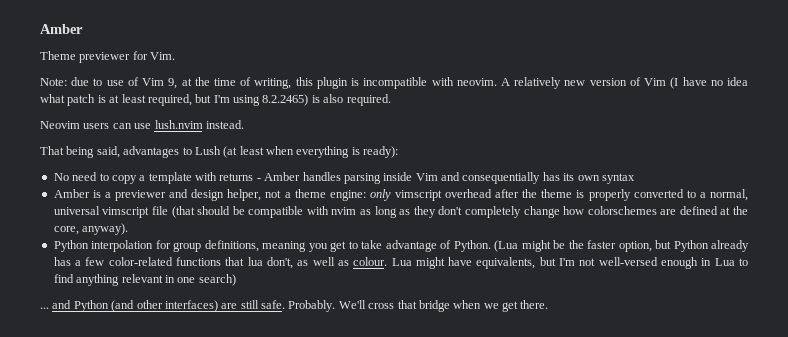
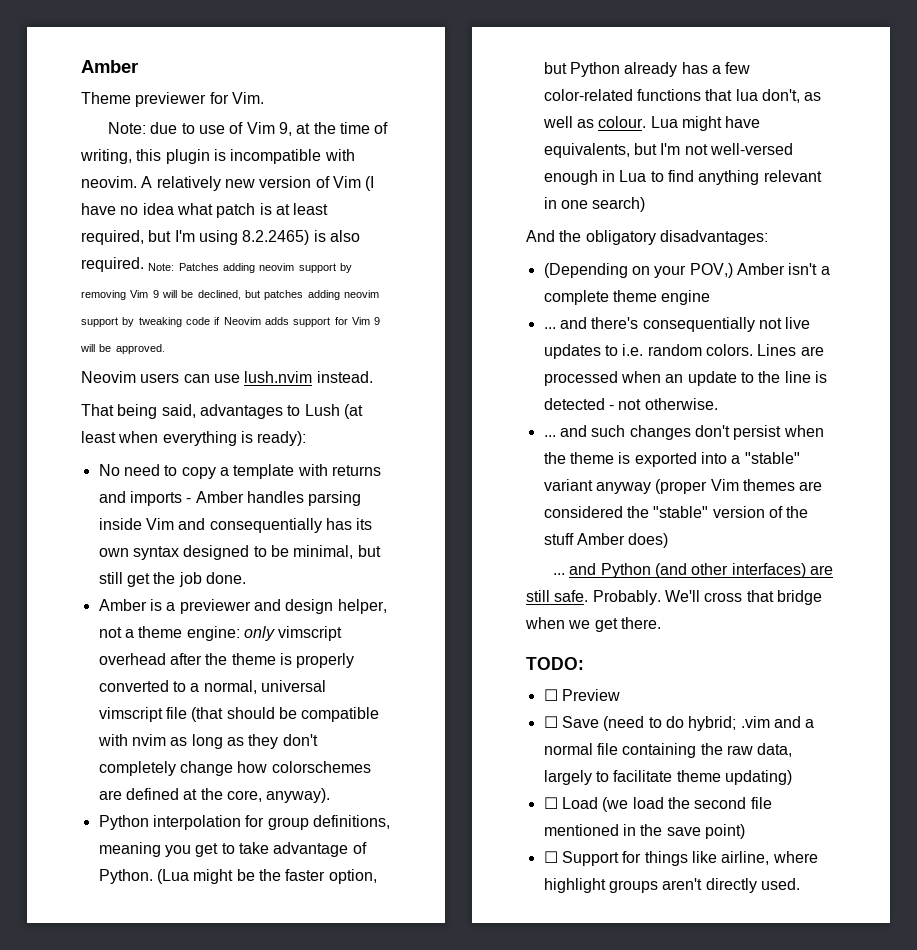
+ Note: Patches adding neovim support by removing Vim 9 will be declined, but patches adding neovim support by tweaking code if Neovim adds support for Vim 9 will be approved.
- No need to copy a template with returns - Amber handles parsing inside Vim and consequentially has its own syntax
+ No need to copy a template with returns and imports - Amber handles parsing inside Vim and consequentially has its own syntax designed to be minimal, but still get the job done.
+ And the obligatory disadvantages:
+ (Depending on your POV,) Amber isn't a complete theme engine
+ ... and there's consequentially not live updates to i.e. random colors. Lines are processed when an update to the line is detected - not otherwise.
+ ... and such changes don't persist when the theme is exported into a "stable" variant anyway (proper Vim themes are considered the "stable" version of the stuff Amber does)
+ TODO:
+ ☐ Preview
+ ☐ Save (need to do hybrid; .vim and a normal file containing the raw data, largely to facilitate theme updating)
+ ☐ Load (we load the second file mentioned in the save point)
+ ☐ Support for things like airline, where highlight groups aren't directly used.

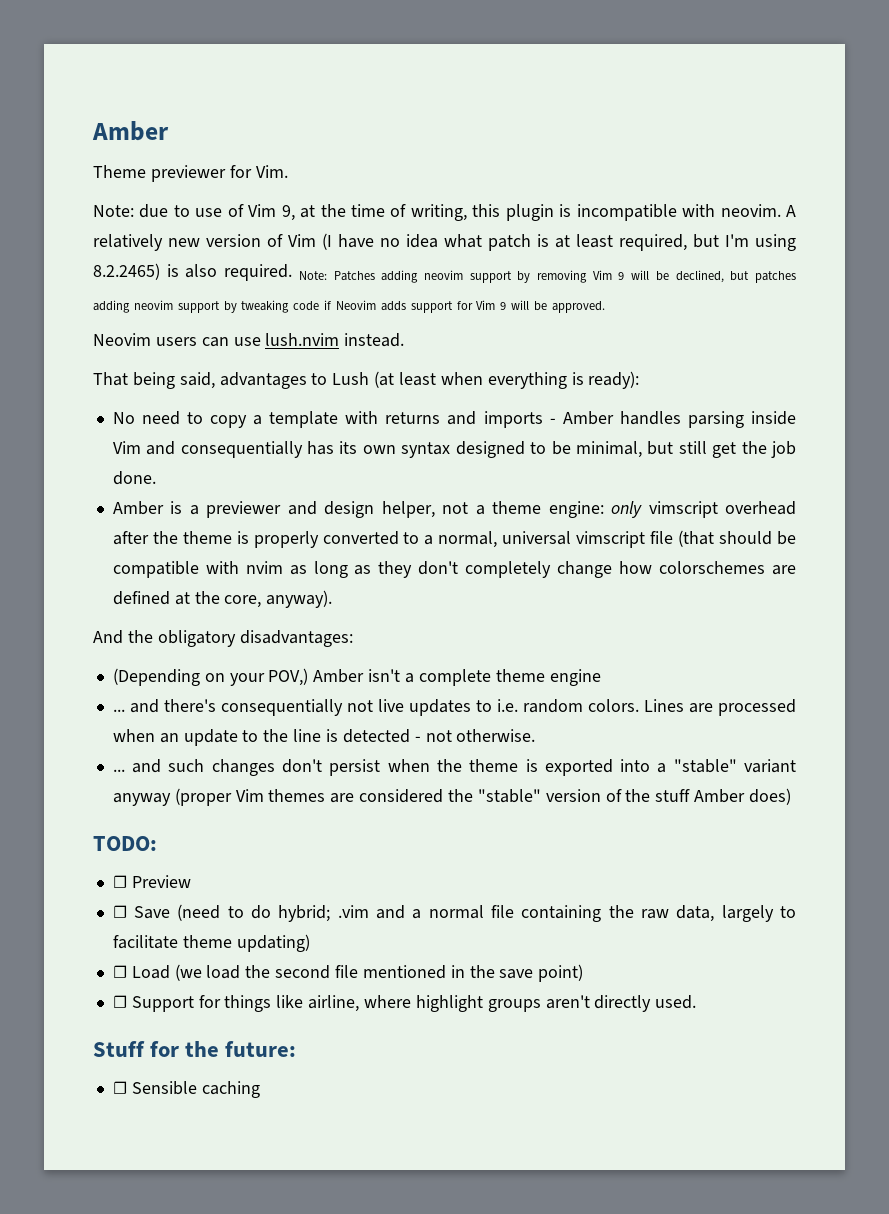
- Python interpolation for group definitions, meaning you get to take advantage of Python. (Lua might be the faster option, but Python already has a few color-related functions that lua don't, as well as colour. Lua might have equivalents, but I'm not well-versed enough in Lua to find anything relevant in one search)
- ... and Python (and other interfaces) are still safe. Probably. We'll cross that bridge when we get there.
+ Stuff for the future:
+ ☐ Sensible caching

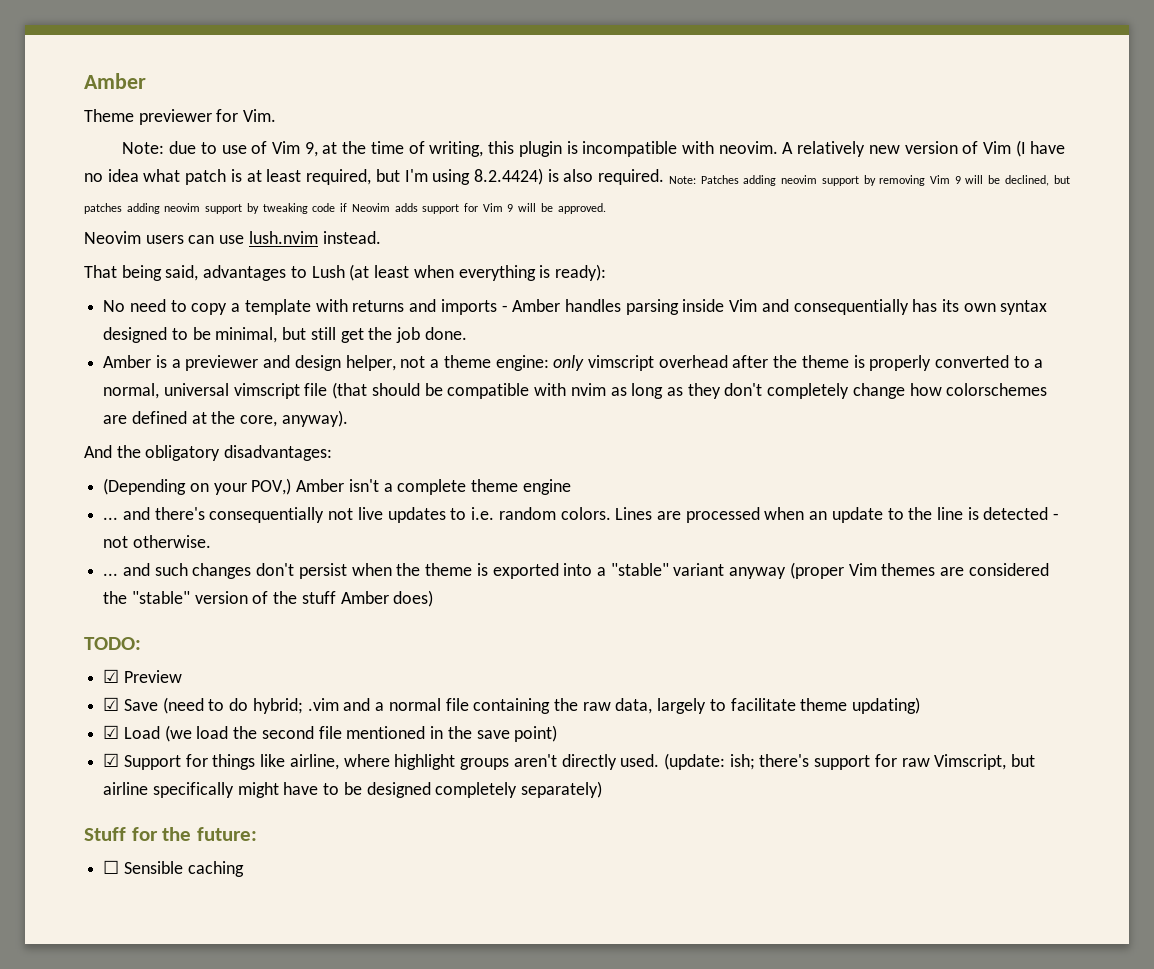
- A relatively new version of Vim (I have no idea what patch is at least required, but I'm using 8.2.2465) is also required.
+ A relatively new version of Vim (I have no idea what patch is at least required, but I'm using 8.2.4424) is also required.
- ☐ Preview
+ ☑ Preview
- ☐ Save (need to do hybrid; .vim and a normal file containing the raw data, largely to facilitate theme updating)
+ ☑ Save (need to do hybrid; .vim and a normal file containing the raw data, largely to facilitate theme updating)
- ☐ Load (we load the second file mentioned in the save point)
+ ☑ Load (we load the second file mentioned in the save point)
- ☐ Support for things like airline, where highlight groups aren't directly used.
+ ☑ Support for things like airline, where highlight groups aren't directly used. (update: ish; there's support for raw Vimscript, but airline specifically might have to be designed completely separately)

